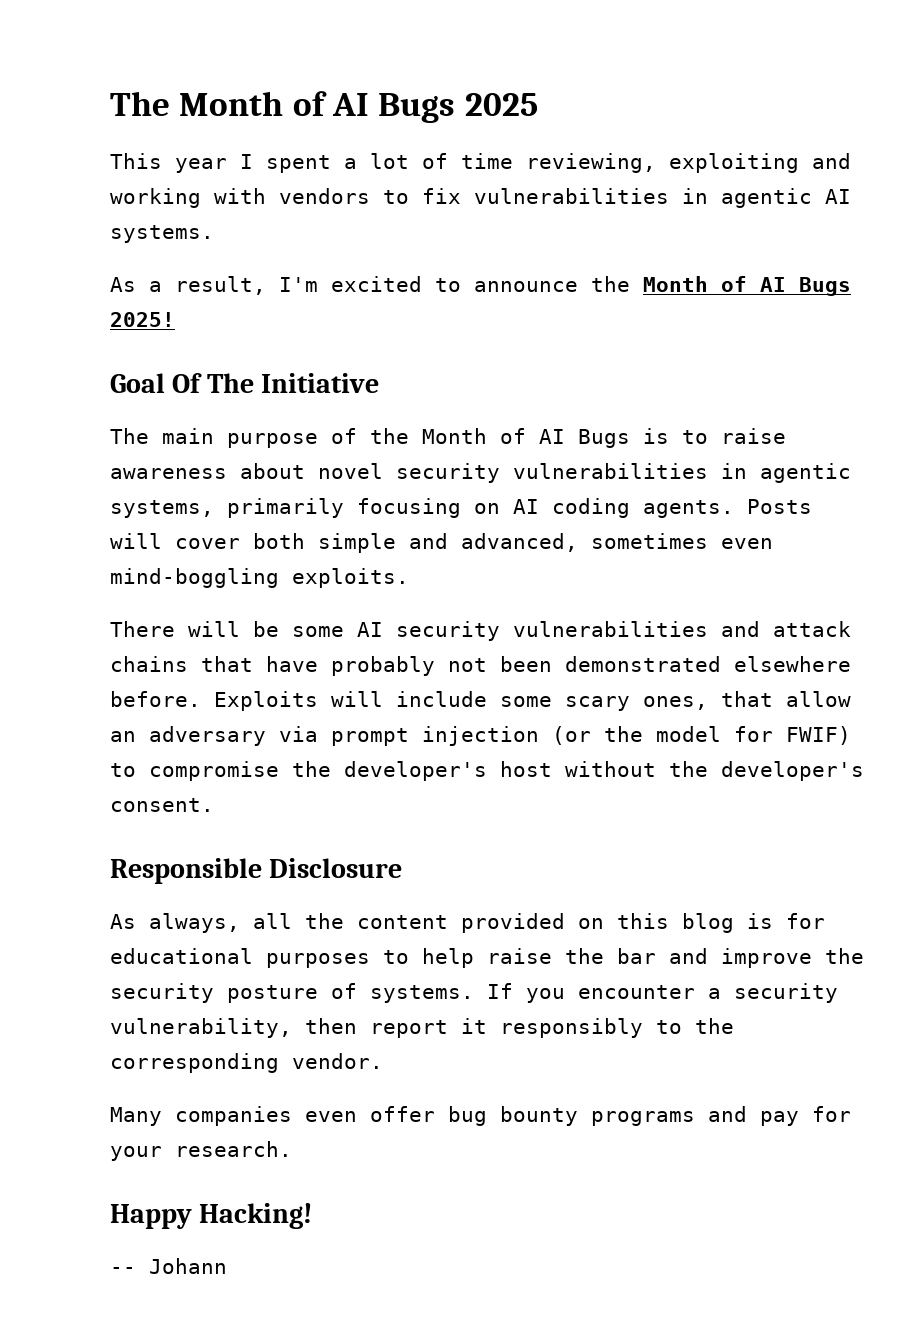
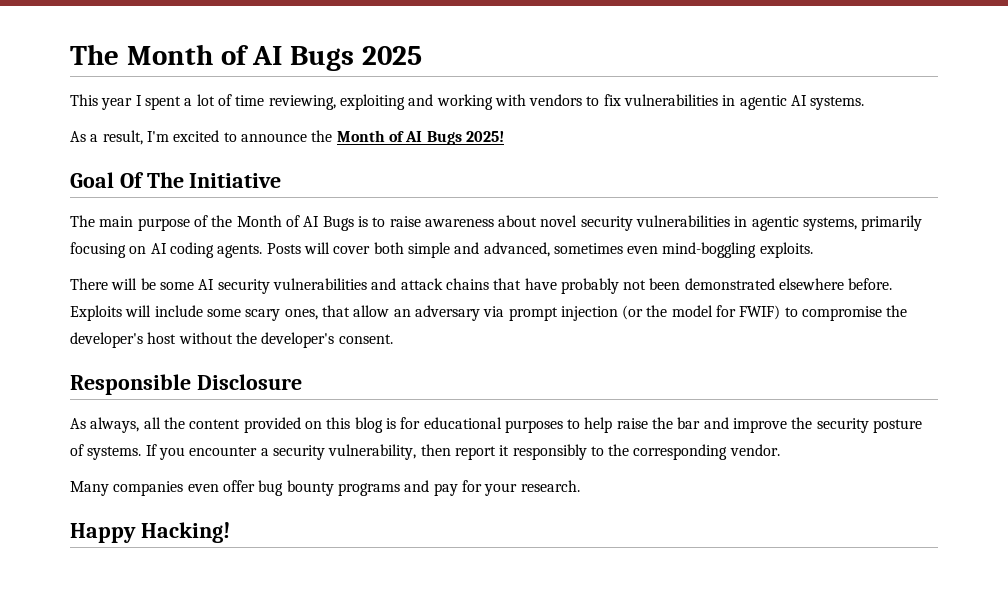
- -- Johann

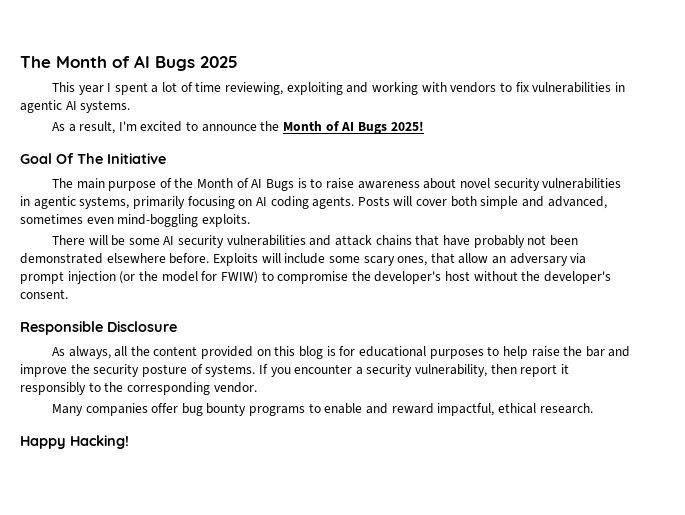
- Exploits will include some scary ones, that allow an adversary via prompt injection (or the model for FWIF) to compromise the developer's host without the developer's consent.
+ Exploits will include some scary ones, that allow an adversary via prompt injection (or the model for FWIW) to compromise the developer's host without the developer's consent.
- Many companies even offer bug bounty programs and pay for your research.
+ Many companies offer bug bounty programs to enable and reward impactful, ethical research.

